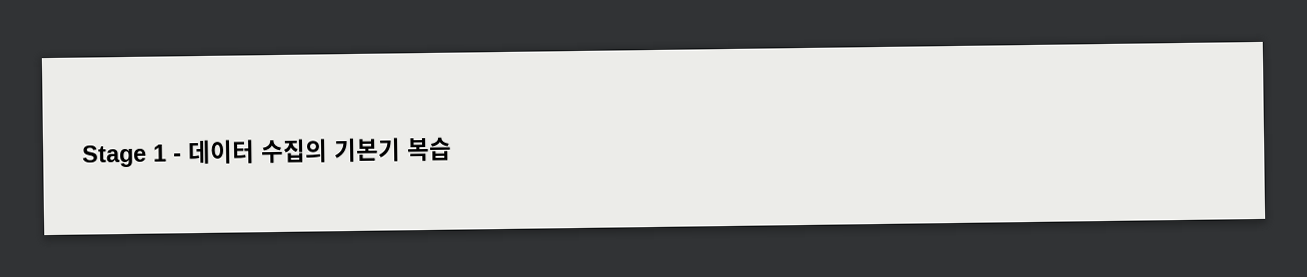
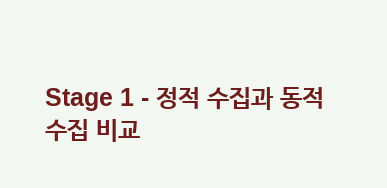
- Stage 1 - 데이터 수집의 기본기 복습
+ Stage 1 - 정적 수집과 동적 수집 비교

